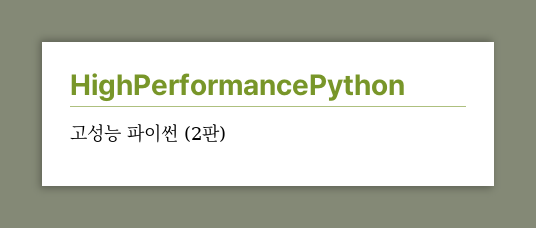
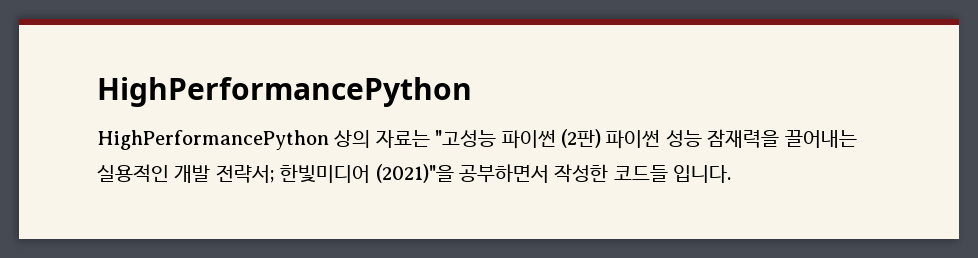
- 고성능 파이썬 (2판)
+ HighPerformancePython 상의 자료는 "고성능 파이썬 (2판) 파이썬 성능 잠재력을 끌어내는 실용적인 개발 전략서; 한빛미디어 (2021)"을 공부하면서 작성한 코드들 입니다.

